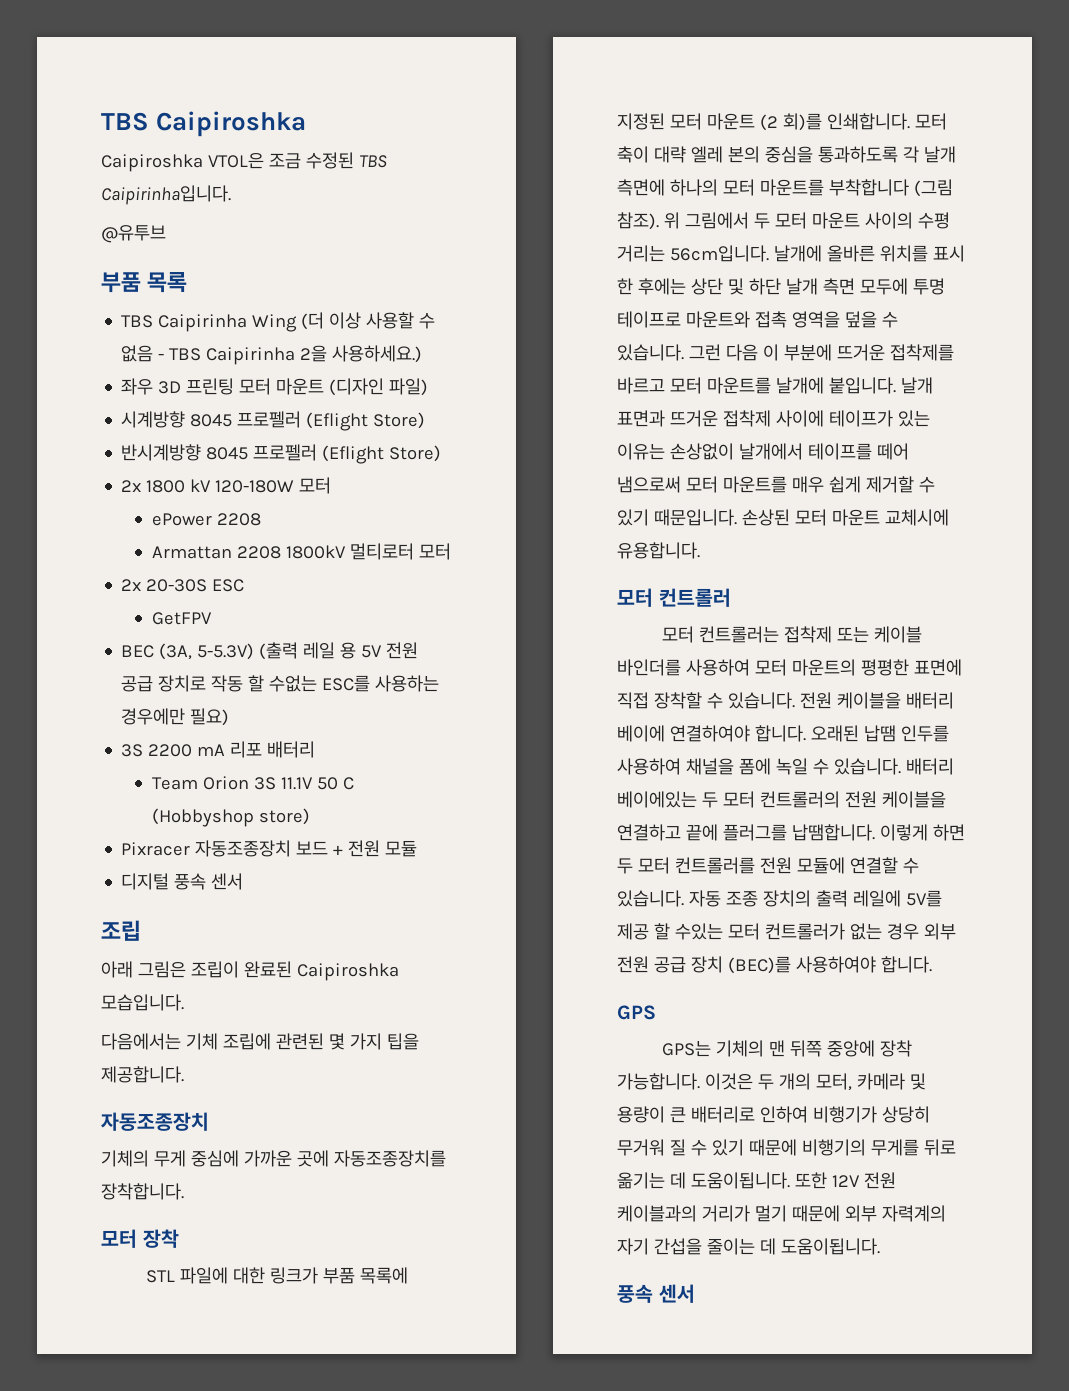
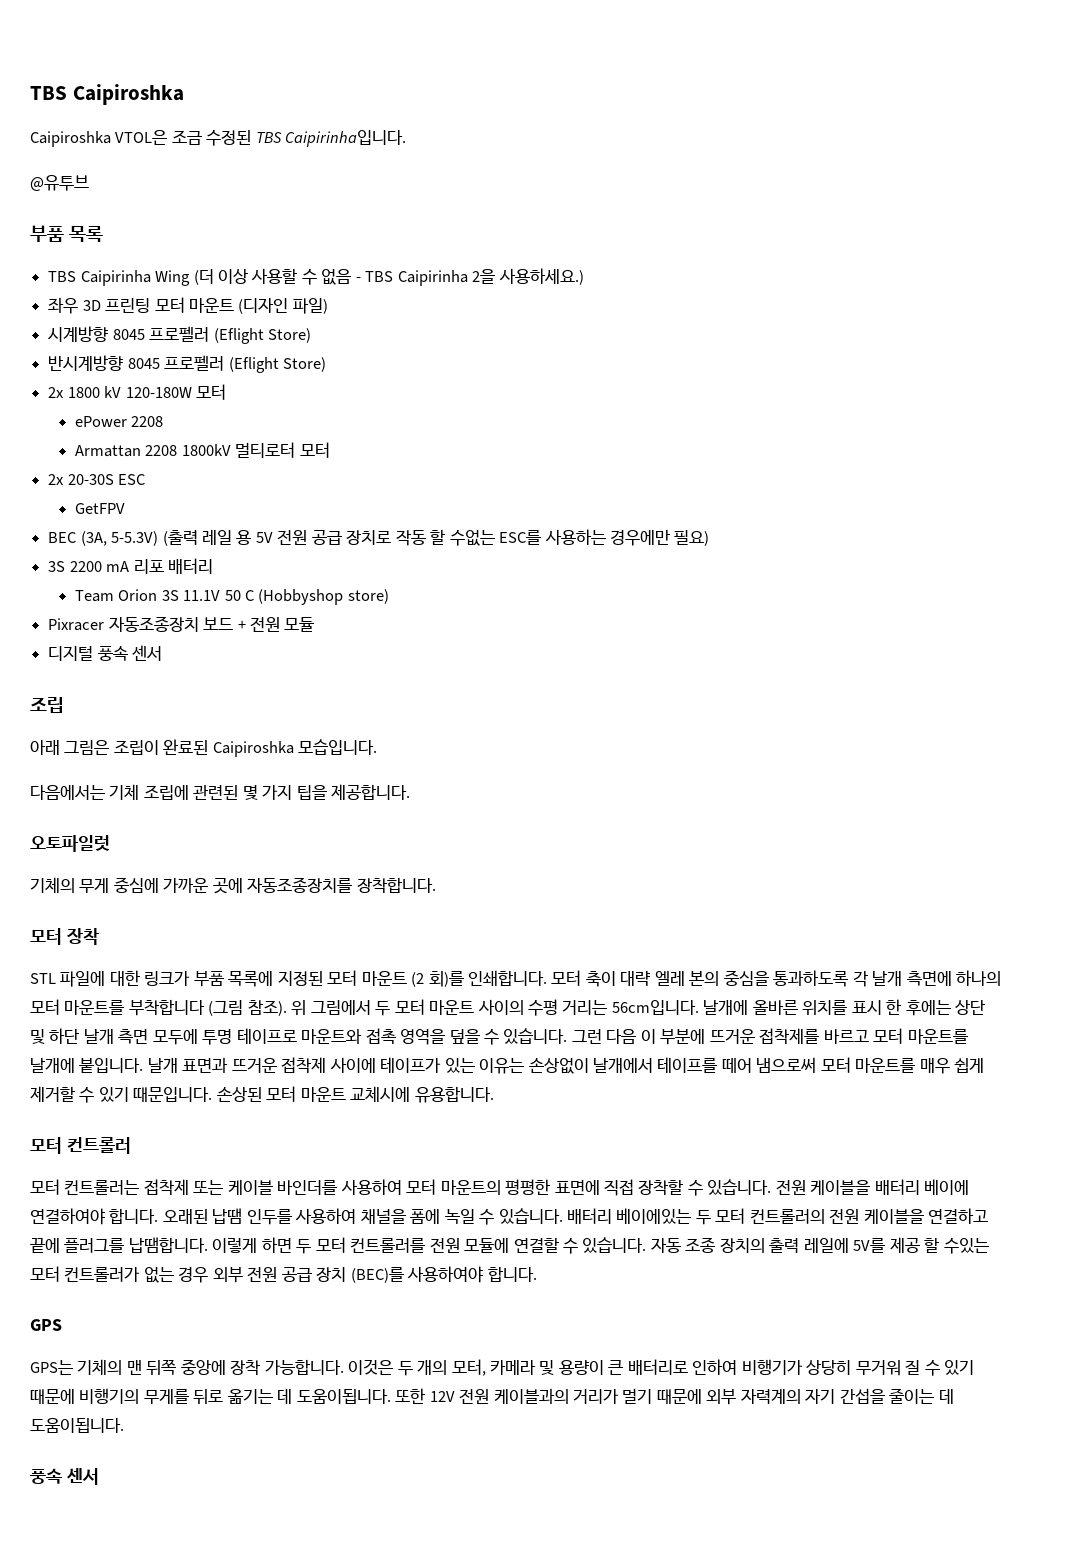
  다음에서는 기체 조립에 관련된 몇 가지 팁을 제공합니다.
- 자동조종장치
+ 오토파일럿

